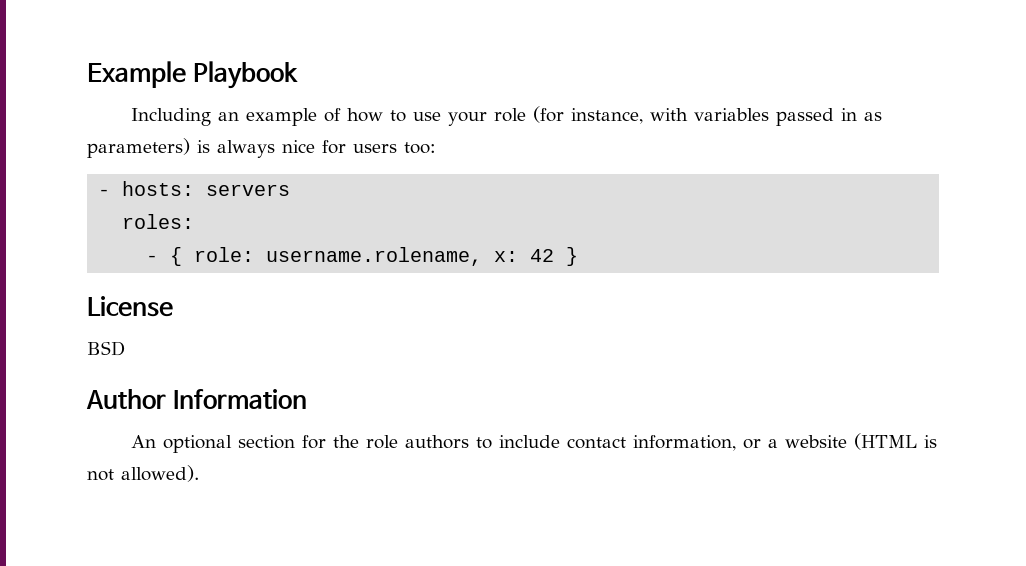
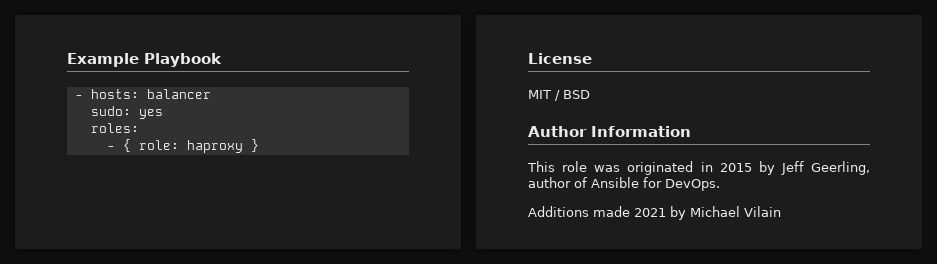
- Including an example of how to use your role (for instance, with variables passed in as parameters) is always nice for users too:
- - hosts: servers
+ - hosts: balancer
+ sudo: yes
- - { role: username.rolename, x: 42 }
+ - { role: haproxy }
- BSD
+ MIT / BSD
- An optional section for the role authors to include contact information, or a website (HTML is not allowed).
+ This role was originated in 2015 by Jeff Geerling, author of Ansible for DevOps.
+ Additions made 2021 by Michael Vilain

